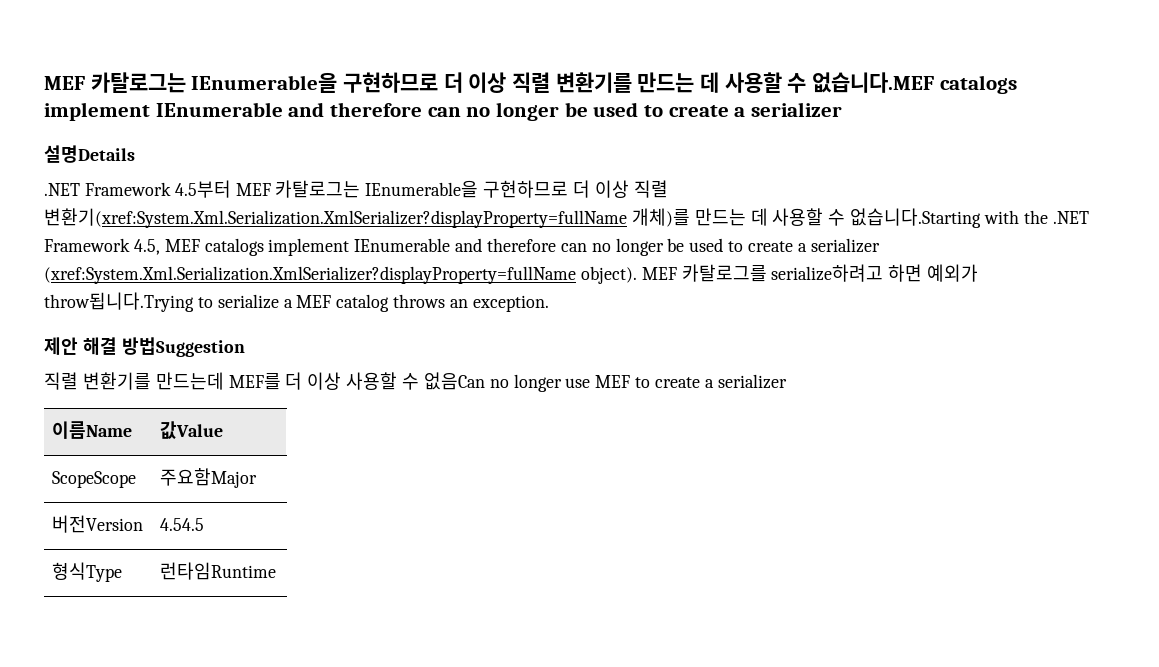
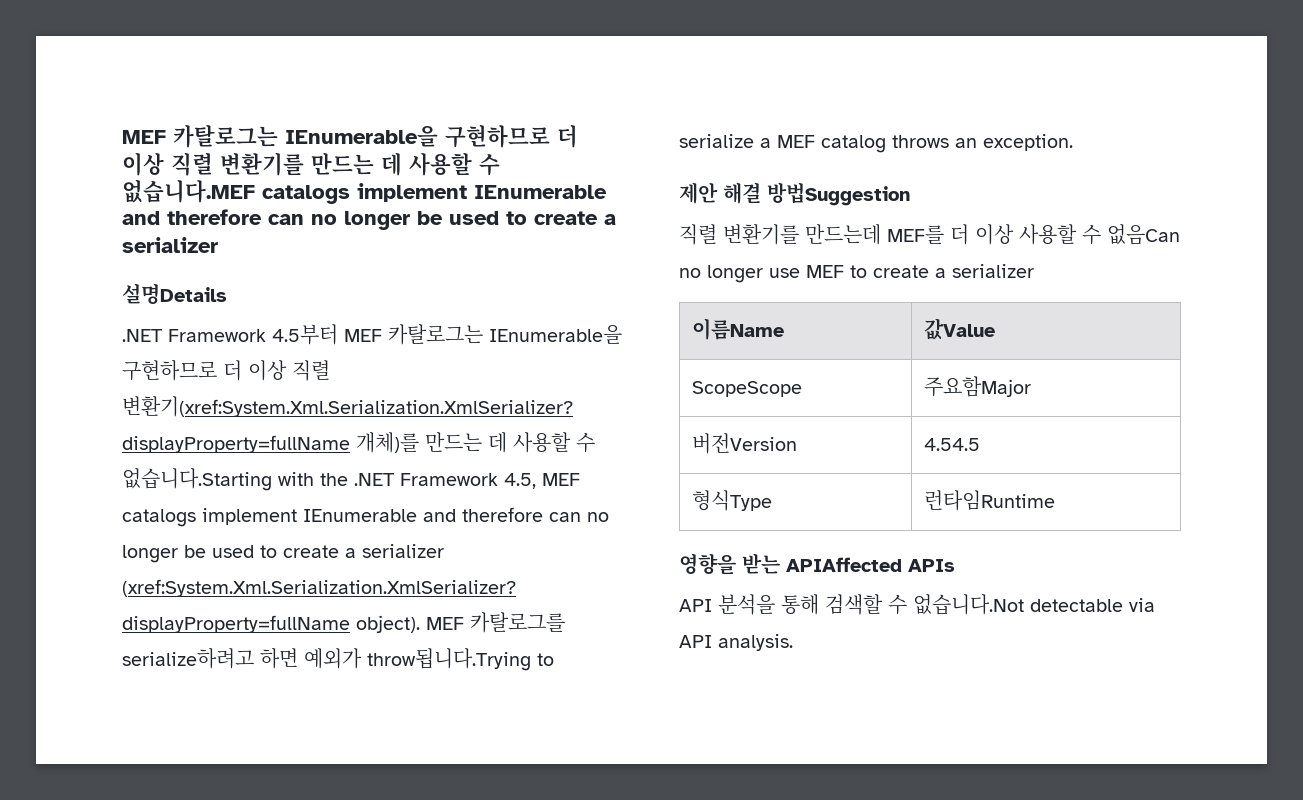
+ 영향을 받는 APIAffected APIs
+ API 분석을 통해 검색할 수 없습니다.Not detectable via API analysis.

